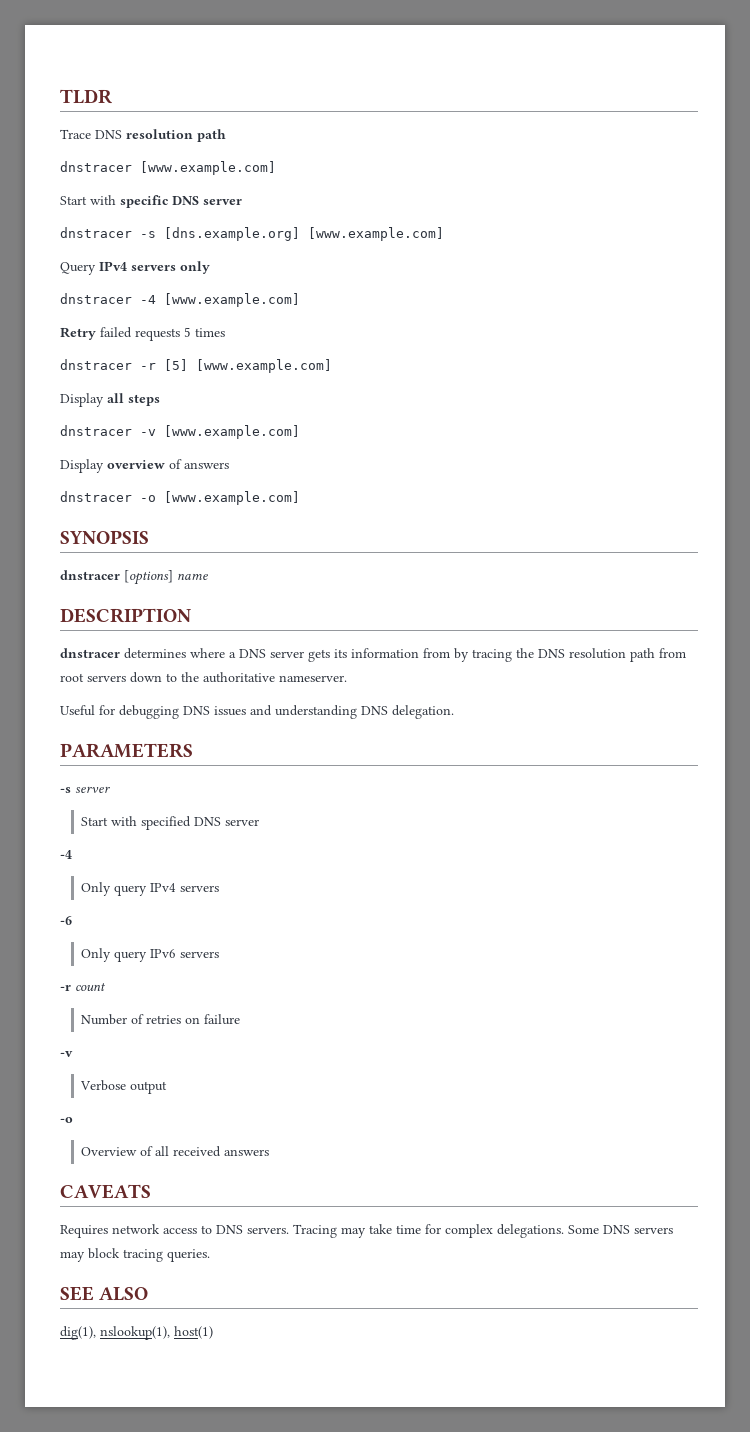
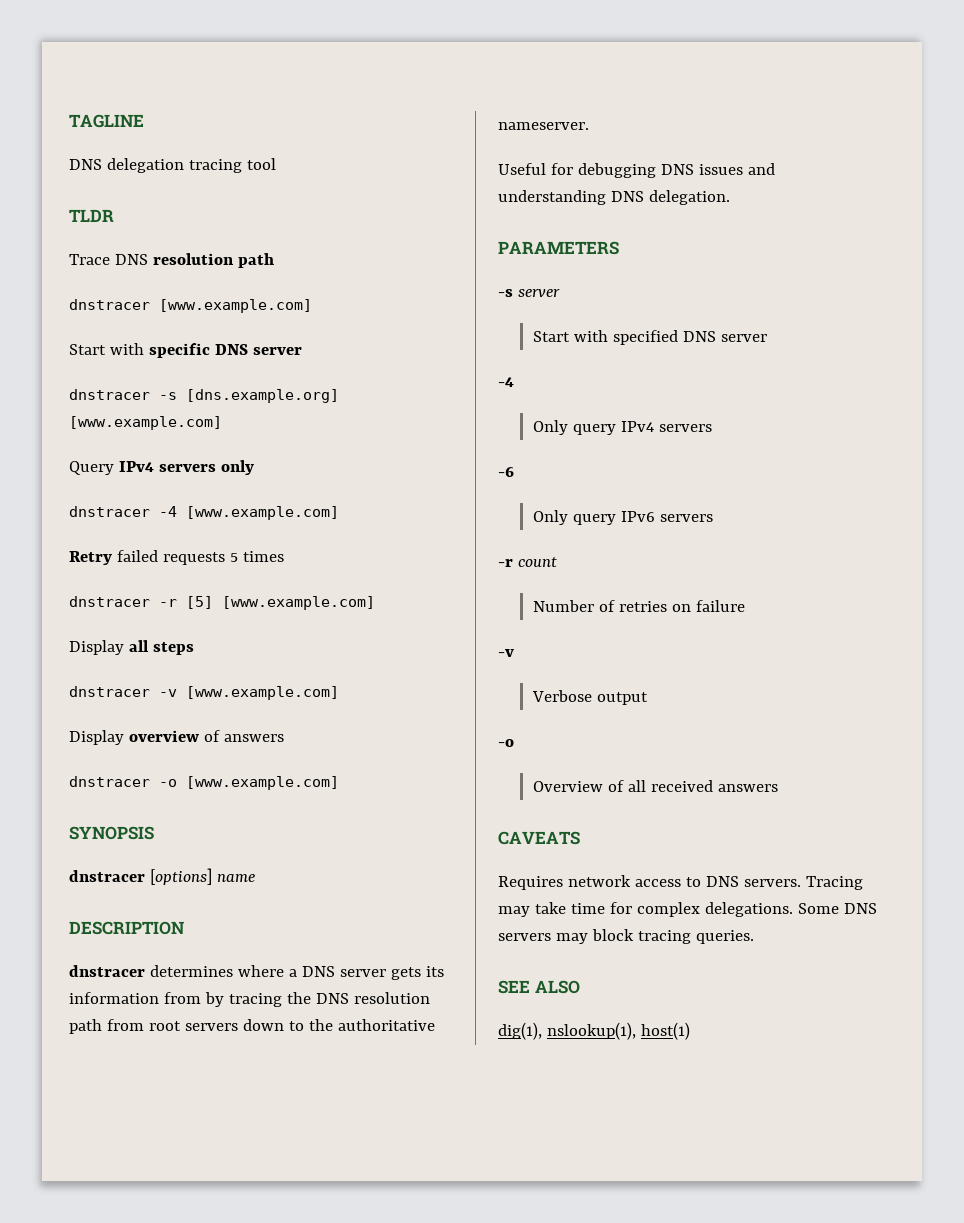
+ TAGLINE
+ DNS delegation tracing tool

